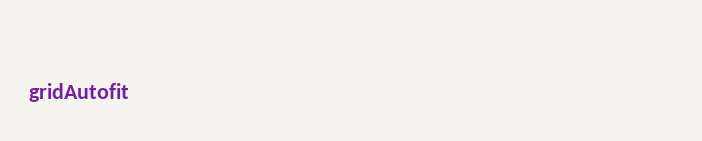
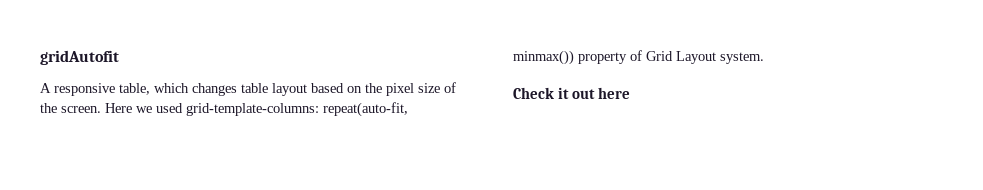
+ A responsive table, which changes table layout based on the pixel size of the screen. Here we used grid-template-columns: repeat(auto-fit, minmax()) property of Grid Layout system.
+ Check it out here

